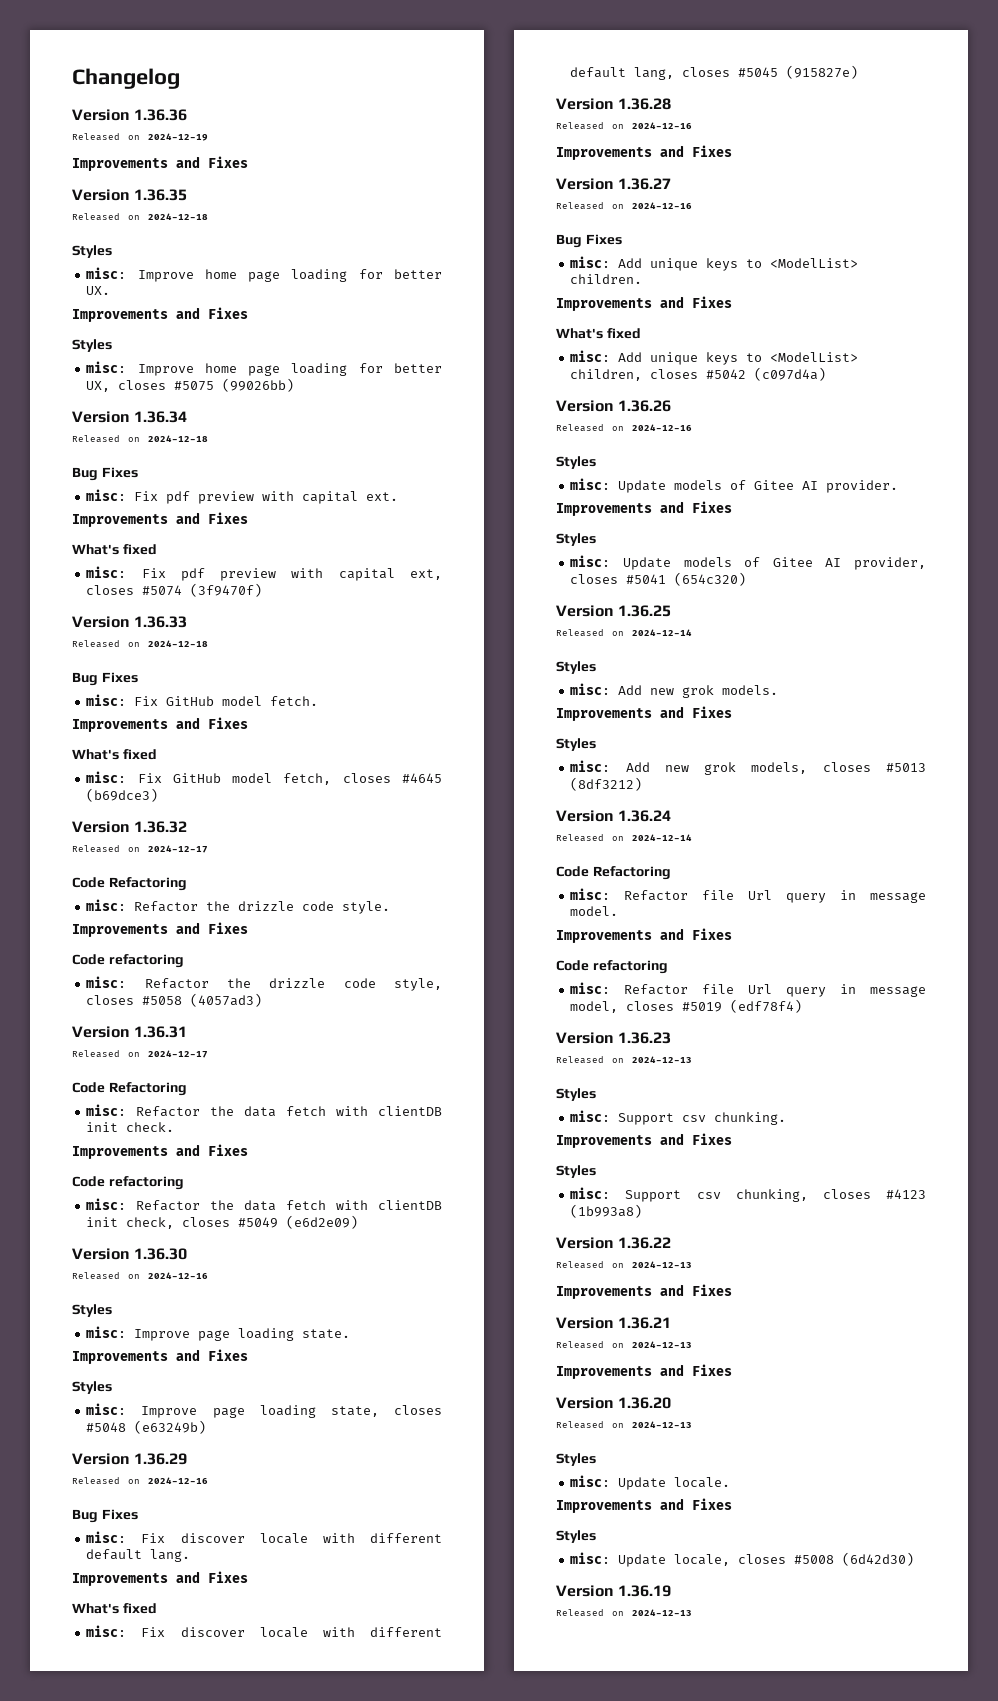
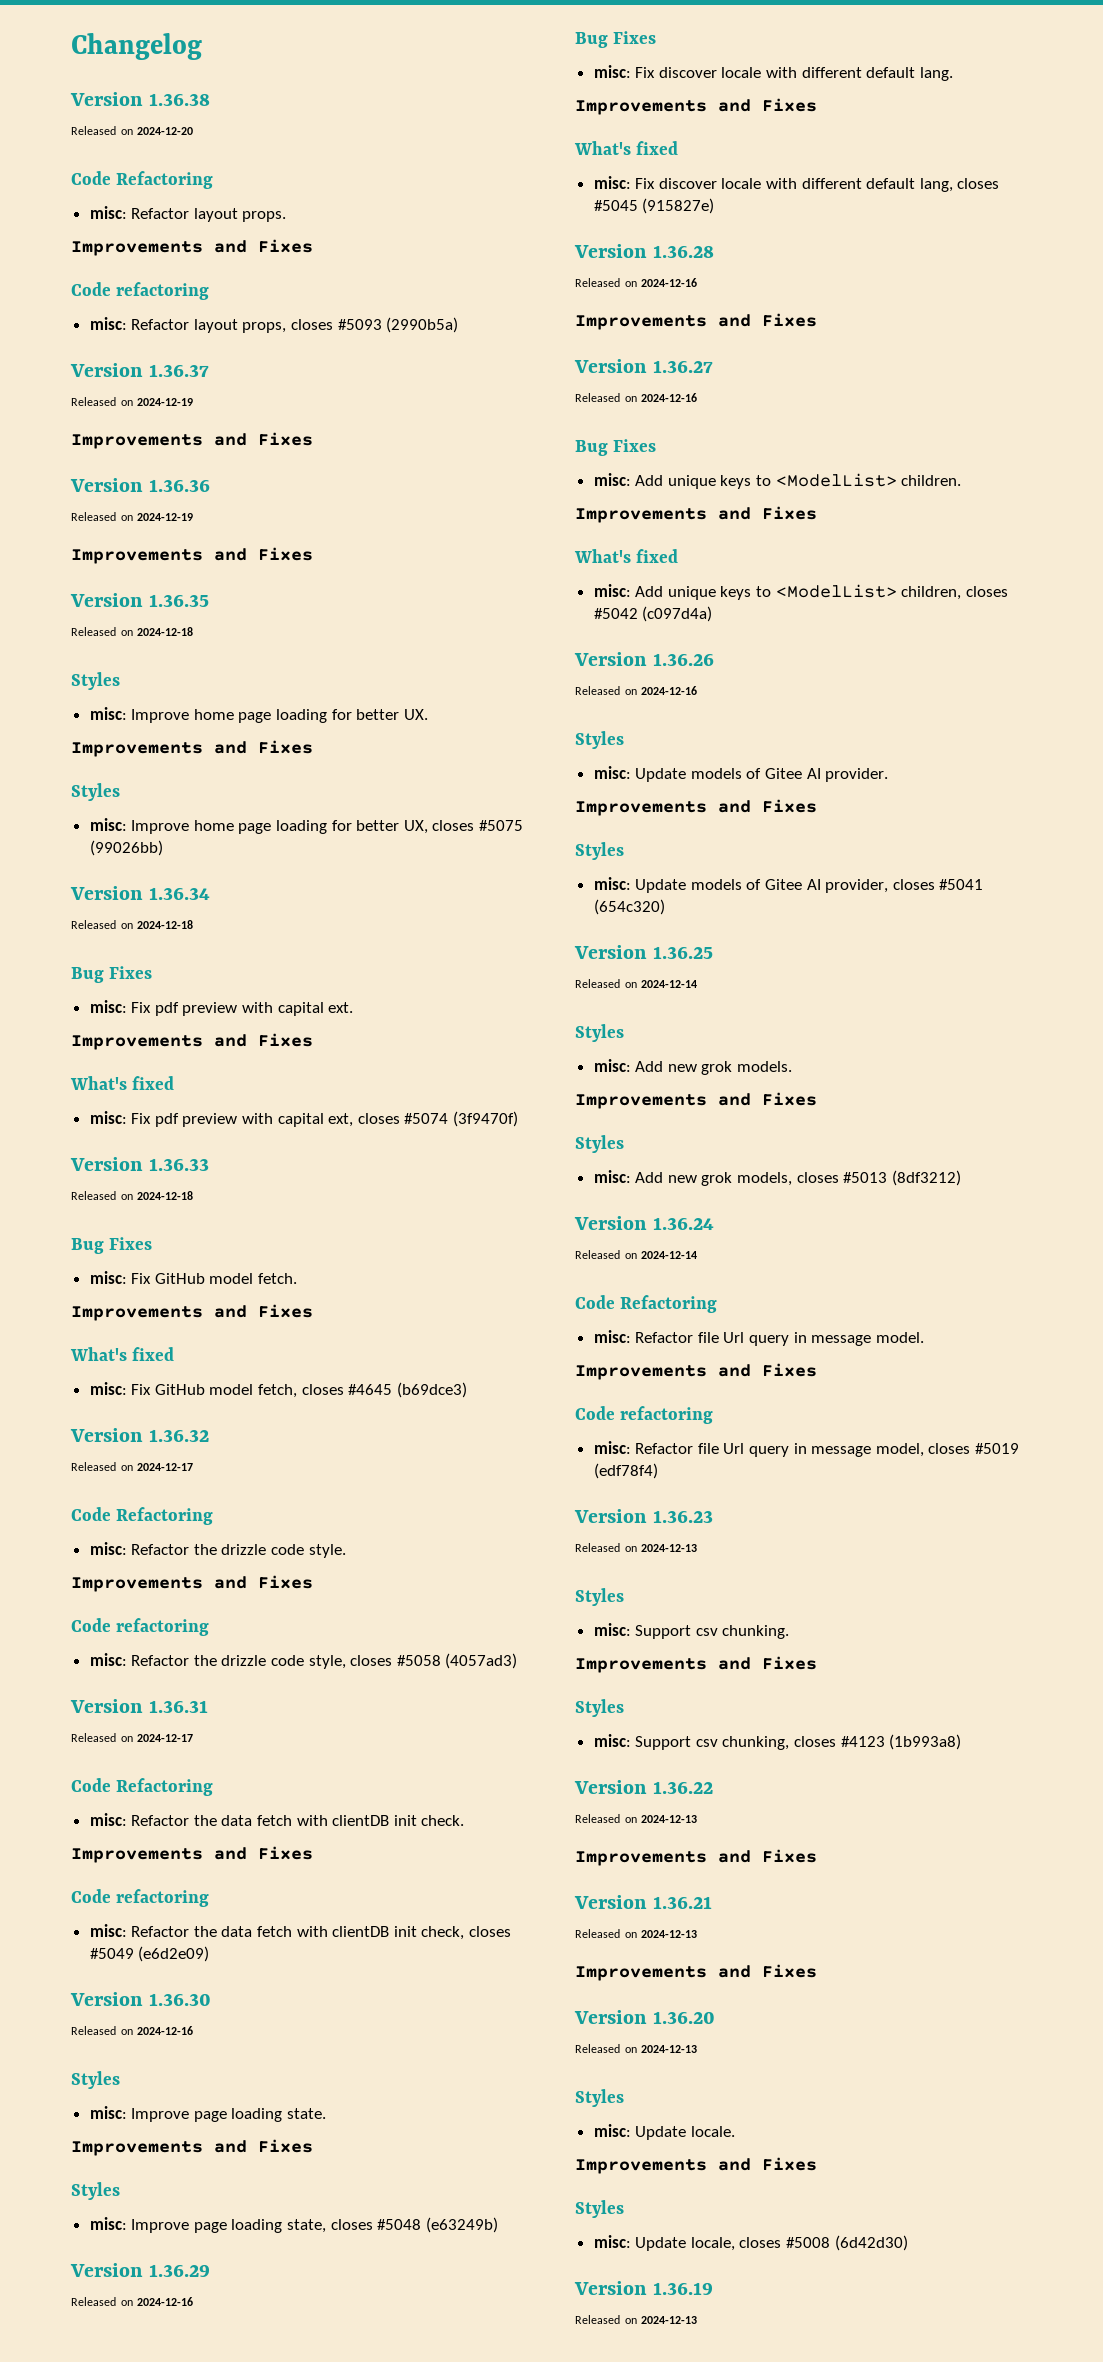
+ Version 1.36.38
+ Released on 2024-12-20
+ Code Refactoring
+ misc: Refactor layout props.
+ Improvements and Fixes
+ Code refactoring
+ misc: Refactor layout props, closes #5093 (2990b5a)
+ Version 1.36.37
+ Released on 2024-12-19
+ Improvements and Fixes

